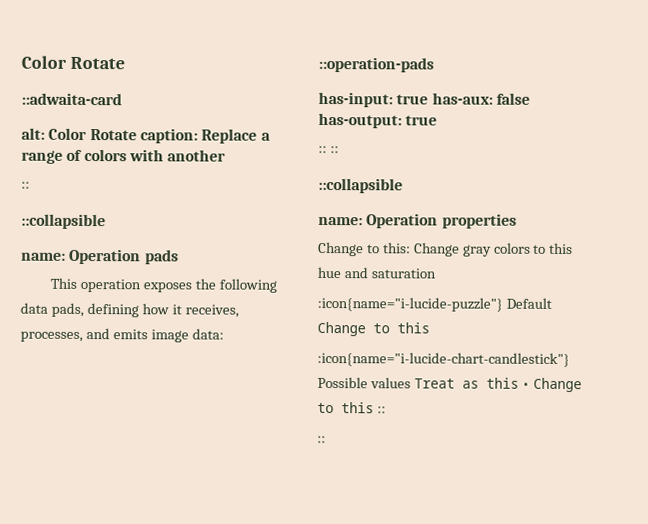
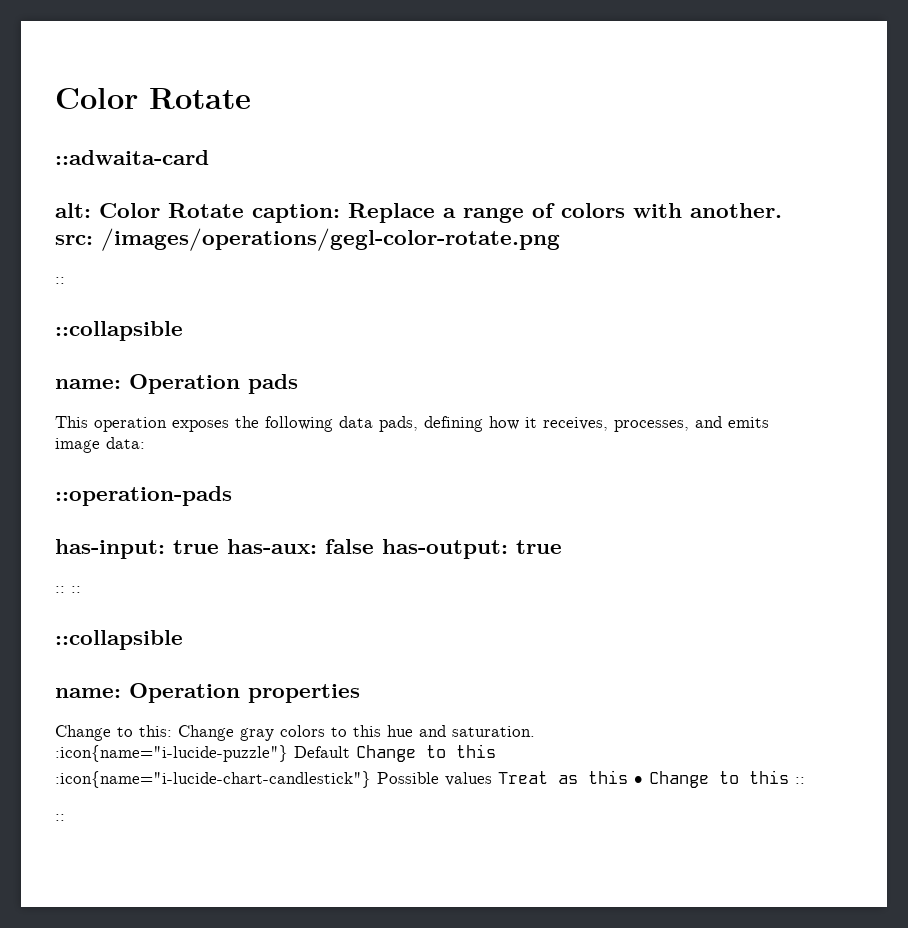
- alt: Color Rotate caption: Replace a range of colors with another
+ alt: Color Rotate caption: Replace a range of colors with another. src: /images/operations/gegl-color-rotate.png
- Change to this: Change gray colors to this hue and saturation
+ Change to this: Change gray colors to this hue and saturation.

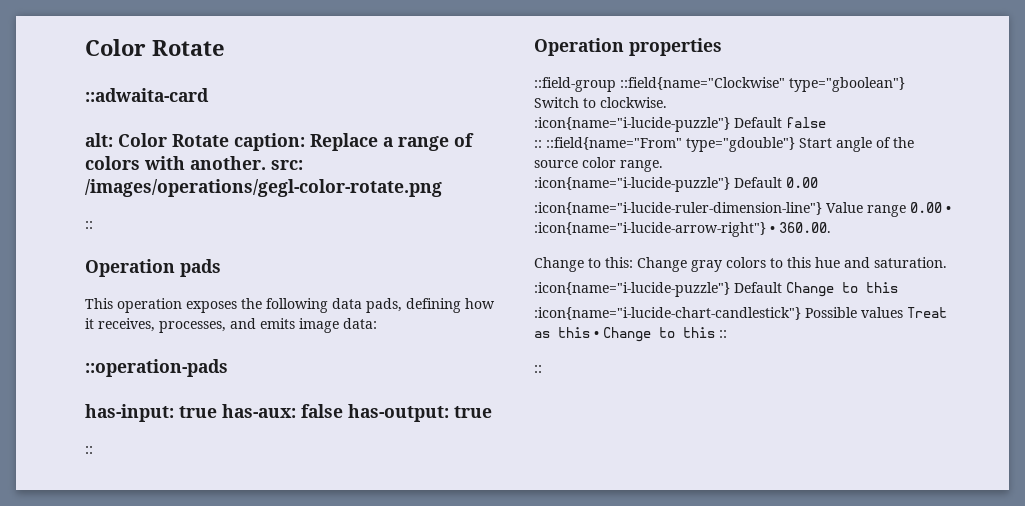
  alt: Color Rotate caption: Replace a range of colors with another. src: /images/operations/gegl-color-rotate.png
  ::
- ::collapsible
- name: Operation pads
+ Operation pads
  has-input: true has-aux: false has-output: true
- :: ::
- ::collapsible
- name: Operation properties
+ ::
+ Operation properties
+ ::field-group ::field{name="Clockwise" type="gboolean"} Switch to clockwise.
+ :icon{name="i-lucide-puzzle"} Default false
+ :: ::field{name="From" type="gdouble"} Start angle of the source color range.
+ :icon{name="i-lucide-puzzle"} Default 0.00
+ :icon{name="i-lucide-ruler-dimension-line"} Value range 0.00 • :icon{name="i-lucide-arrow-right"} • 360.00.

